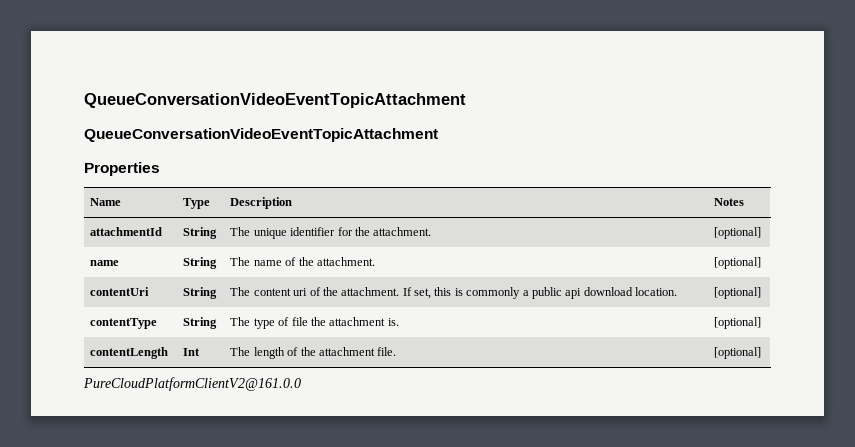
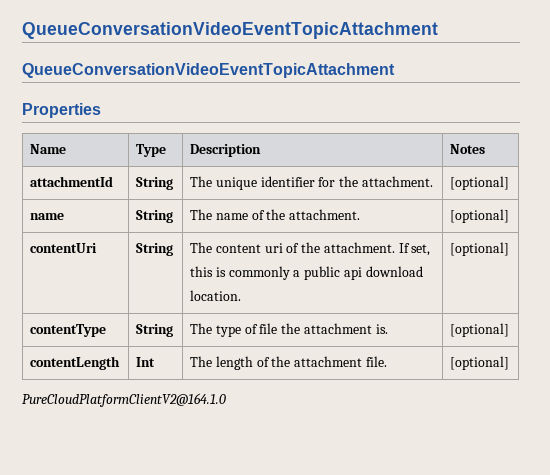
- PureCloudPlatformClientV2@161.0.0
+ PureCloudPlatformClientV2@164.1.0

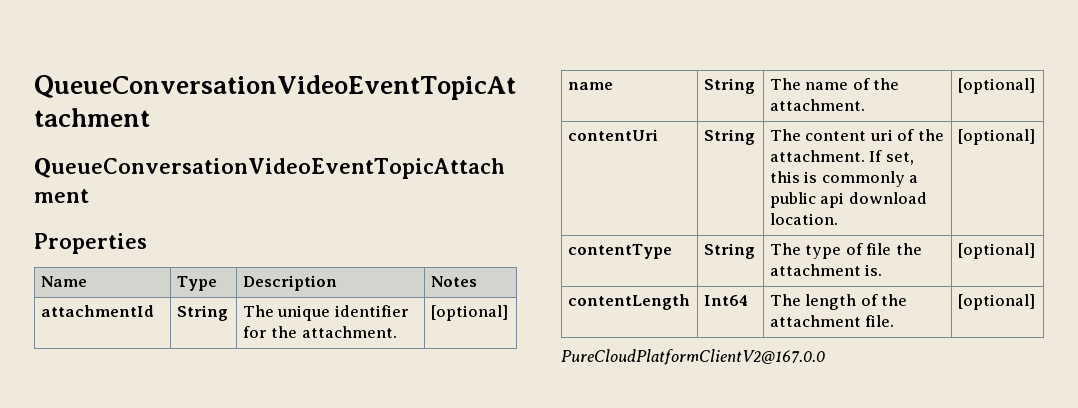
- contentLength | Int | The length of the attachment file. | [optional]
+ contentLength | Int64 | The length of the attachment file. | [optional]
- PureCloudPlatformClientV2@164.1.0
+ PureCloudPlatformClientV2@167.0.0

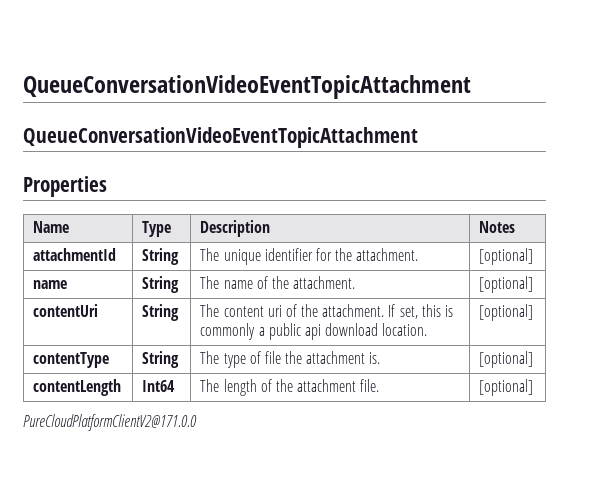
- PureCloudPlatformClientV2@167.0.0
+ PureCloudPlatformClientV2@171.0.0

